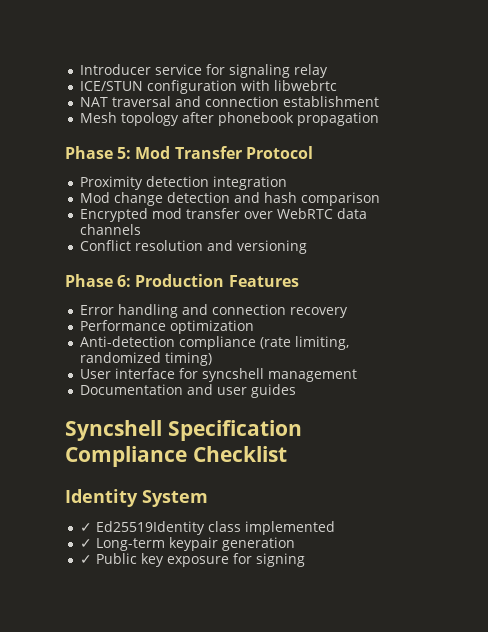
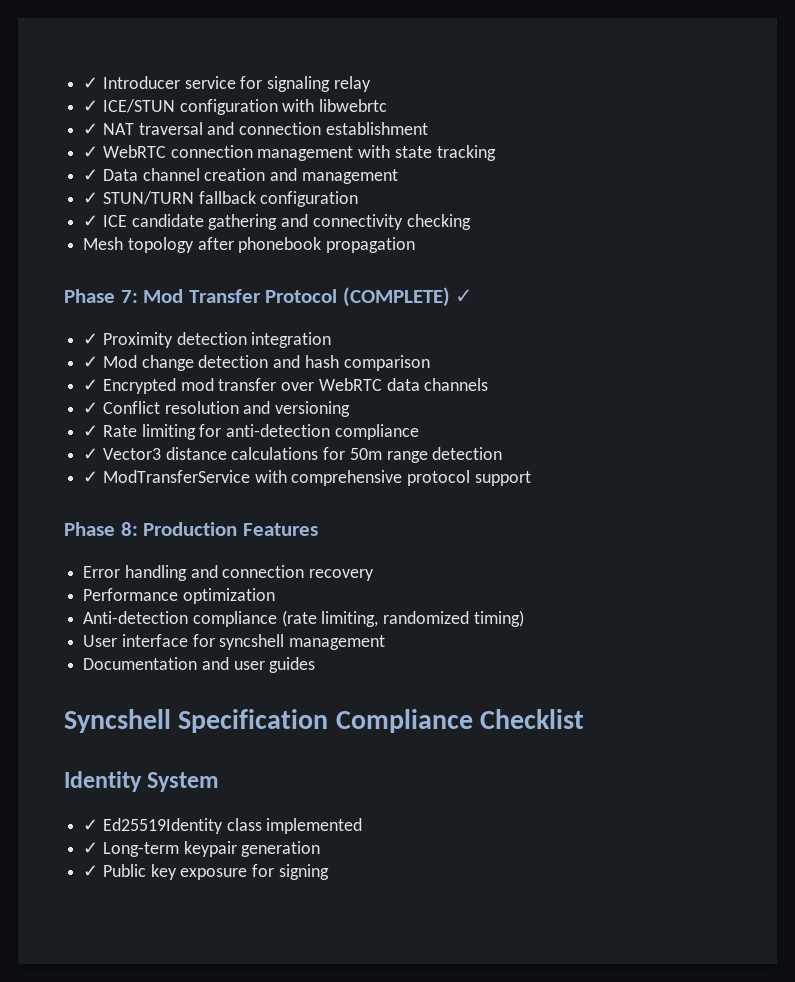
- Introducer service for signaling relay
+ ✓ Introducer service for signaling relay
- ICE/STUN configuration with libwebrtc
+ ✓ ICE/STUN configuration with libwebrtc
- NAT traversal and connection establishment
+ ✓ NAT traversal and connection establishment
+ ✓ WebRTC connection management with state tracking
+ ✓ Data channel creation and management
+ ✓ STUN/TURN fallback configuration
+ ✓ ICE candidate gathering and connectivity checking
- Phase 5: Mod Transfer Protocol
- Proximity detection integration
+ Phase 7: Mod Transfer Protocol (COMPLETE) ✓
+ ✓ Proximity detection integration
- Mod change detection and hash comparison
+ ✓ Mod change detection and hash comparison
- Encrypted mod transfer over WebRTC data channels
+ ✓ Encrypted mod transfer over WebRTC data channels
- Conflict resolution and versioning
+ ✓ Conflict resolution and versioning
- Phase 6: Production Features
+ ✓ Rate limiting for anti-detection compliance
+ ✓ Vector3 distance calculations for 50m range detection
+ ✓ ModTransferService with comprehensive protocol support
+ Phase 8: Production Features

